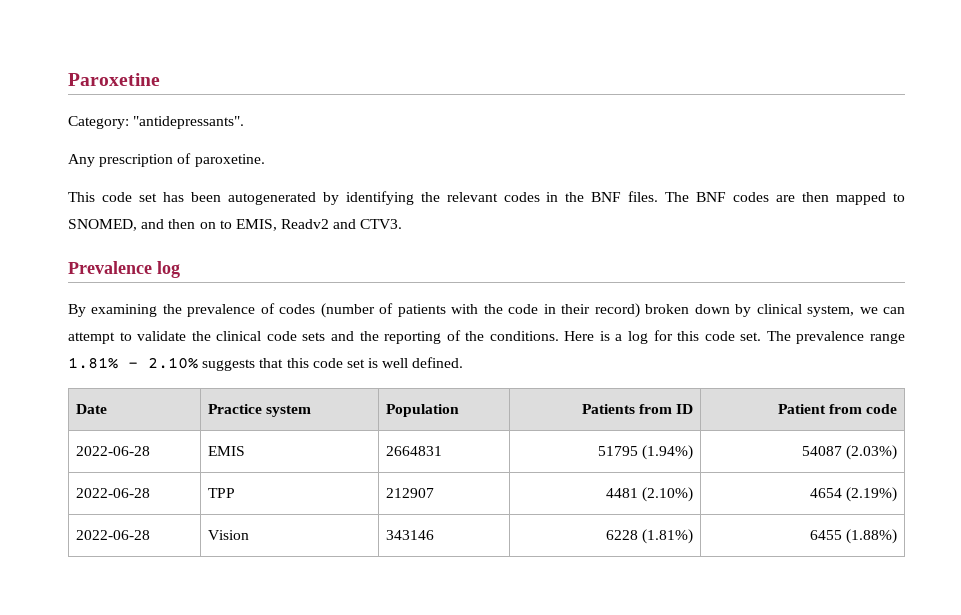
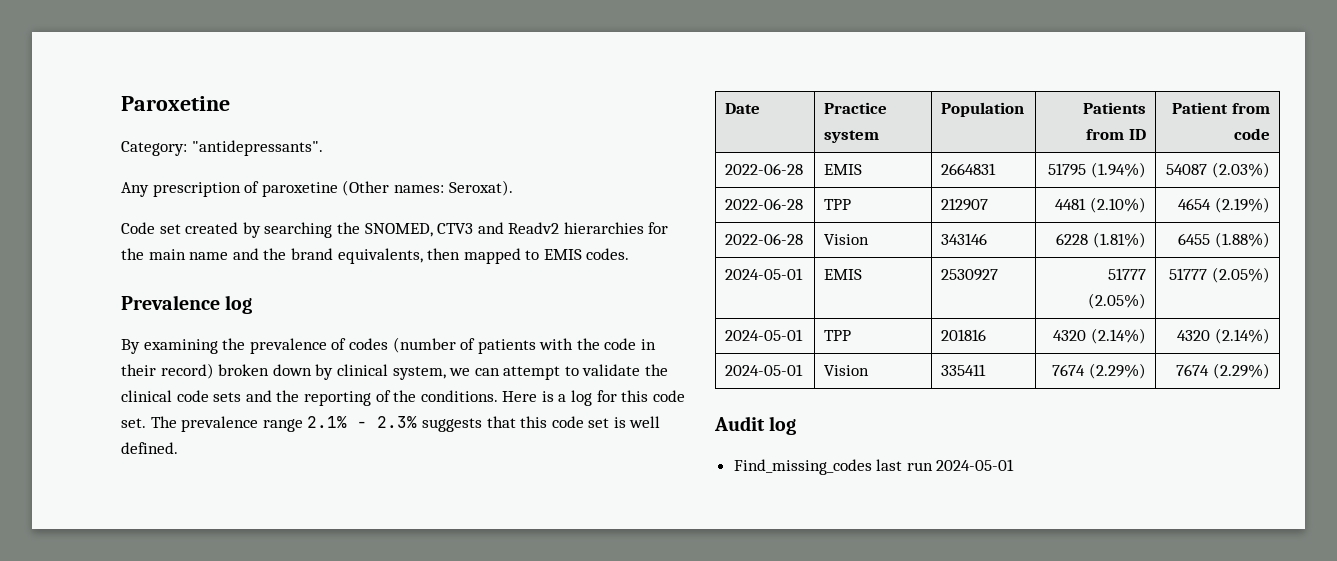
- Any prescription of paroxetine.
- This code set has been autogenerated by identifying the relevant codes in the BNF files. The BNF codes are then mapped to SNOMED, and then on to EMIS, Readv2 and CTV3.
+ Any prescription of paroxetine (Other names: Seroxat).
+ Code set created by searching the SNOMED, CTV3 and Readv2 hierarchies for the main name and the brand equivalents, then mapped to EMIS codes.
- The prevalence range 1.81% - 2.10% suggests that this code set is well defined.
+ The prevalence range 2.1% - 2.3% suggests that this code set is well defined.
+ 2024-05-01 | EMIS | 2530927 | 51777 (2.05%) | 51777 (2.05%)
+ 2024-05-01 | TPP | 201816 | 4320 (2.14%) | 4320 (2.14%)
+ 2024-05-01 | Vision | 335411 | 7674 (2.29%) | 7674 (2.29%)
+ Audit log
+ Find_missing_codes last run 2024-05-01

